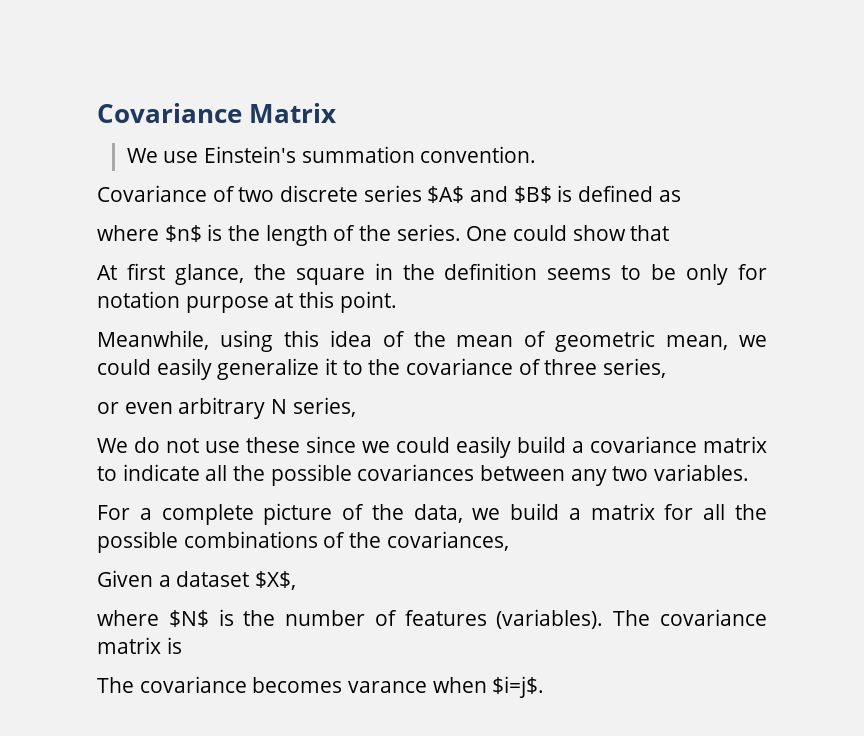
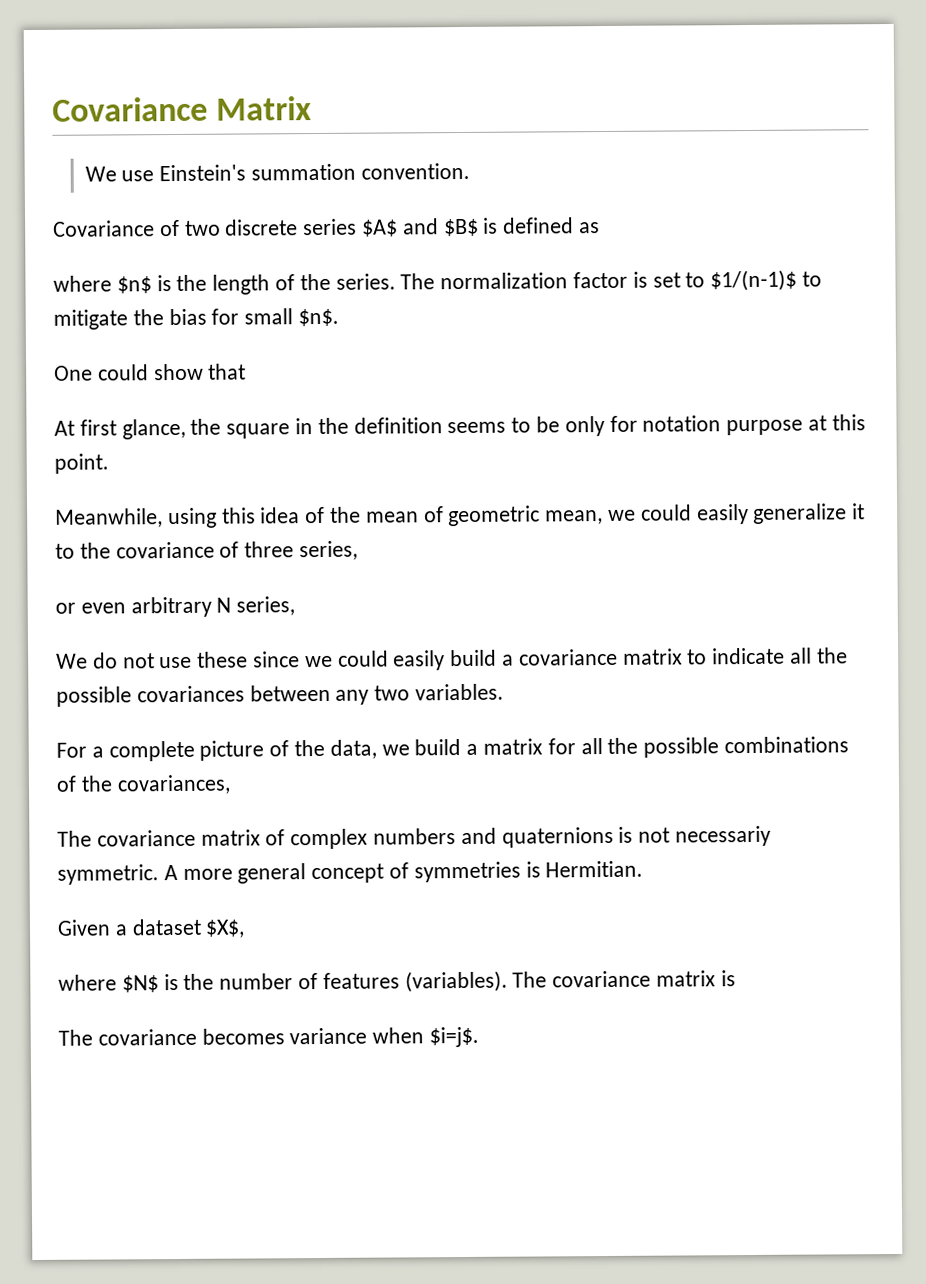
- where $n$ is the length of the series. One could show that
+ where $n$ is the length of the series. The normalization factor is set to $1/(n-1)$ to mitigate the bias for small $n$.
+ One could show that
+ The covariance matrix of complex numbers and quaternions is not necessariy symmetric. A more general concept of symmetries is Hermitian.
- The covariance becomes varance when $i=j$.
+ The covariance becomes variance when $i=j$.

